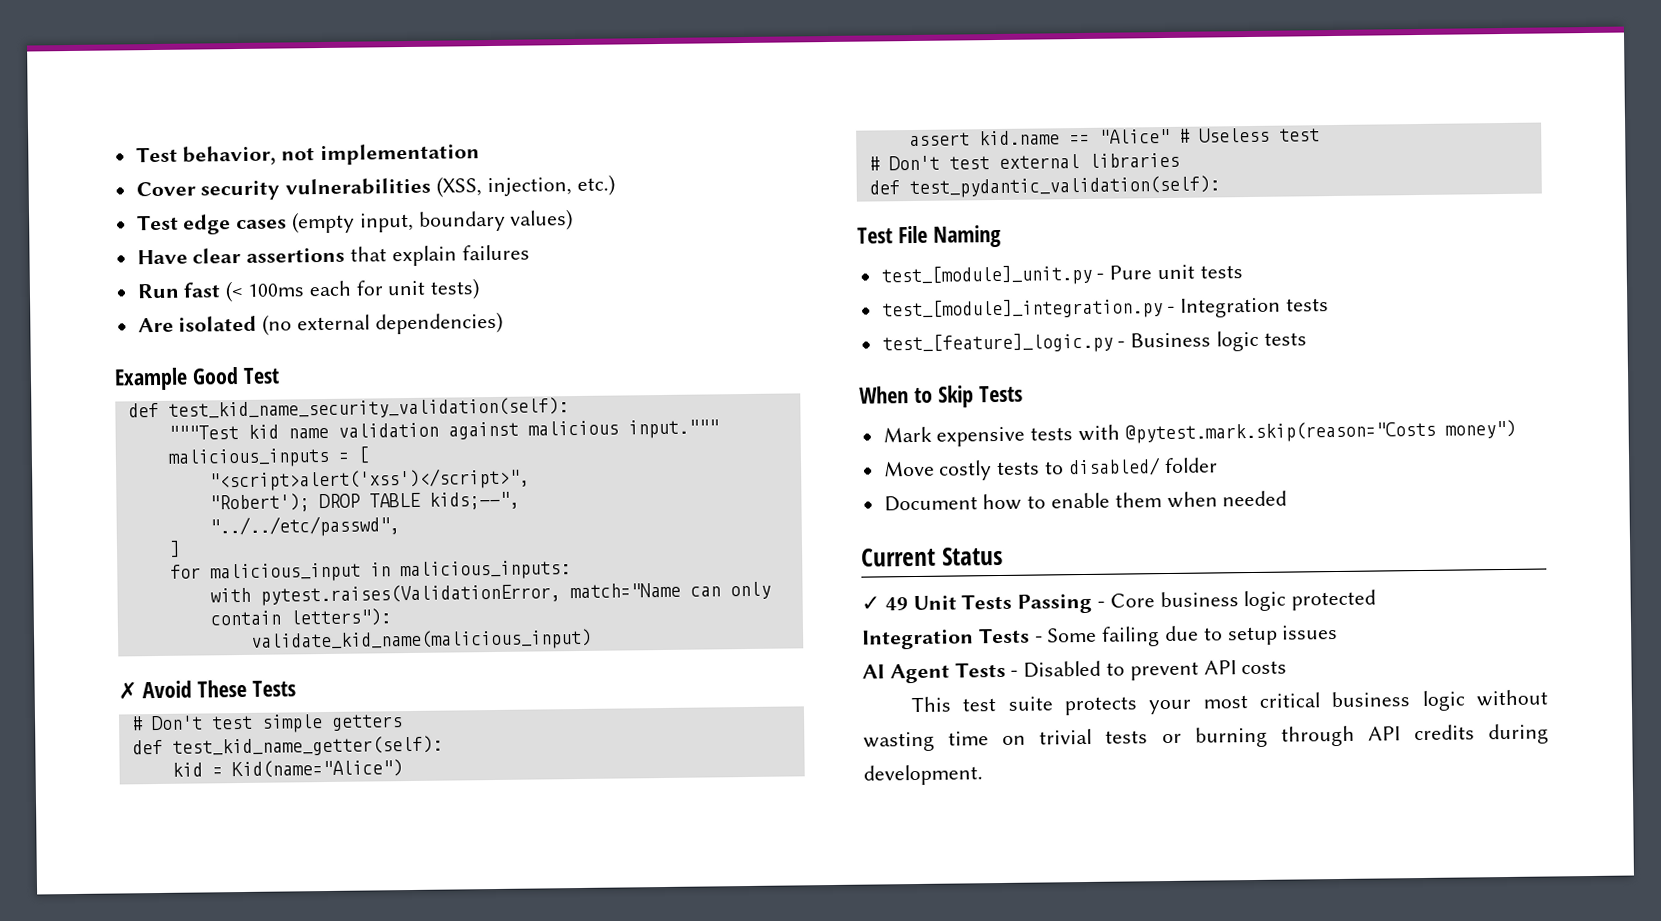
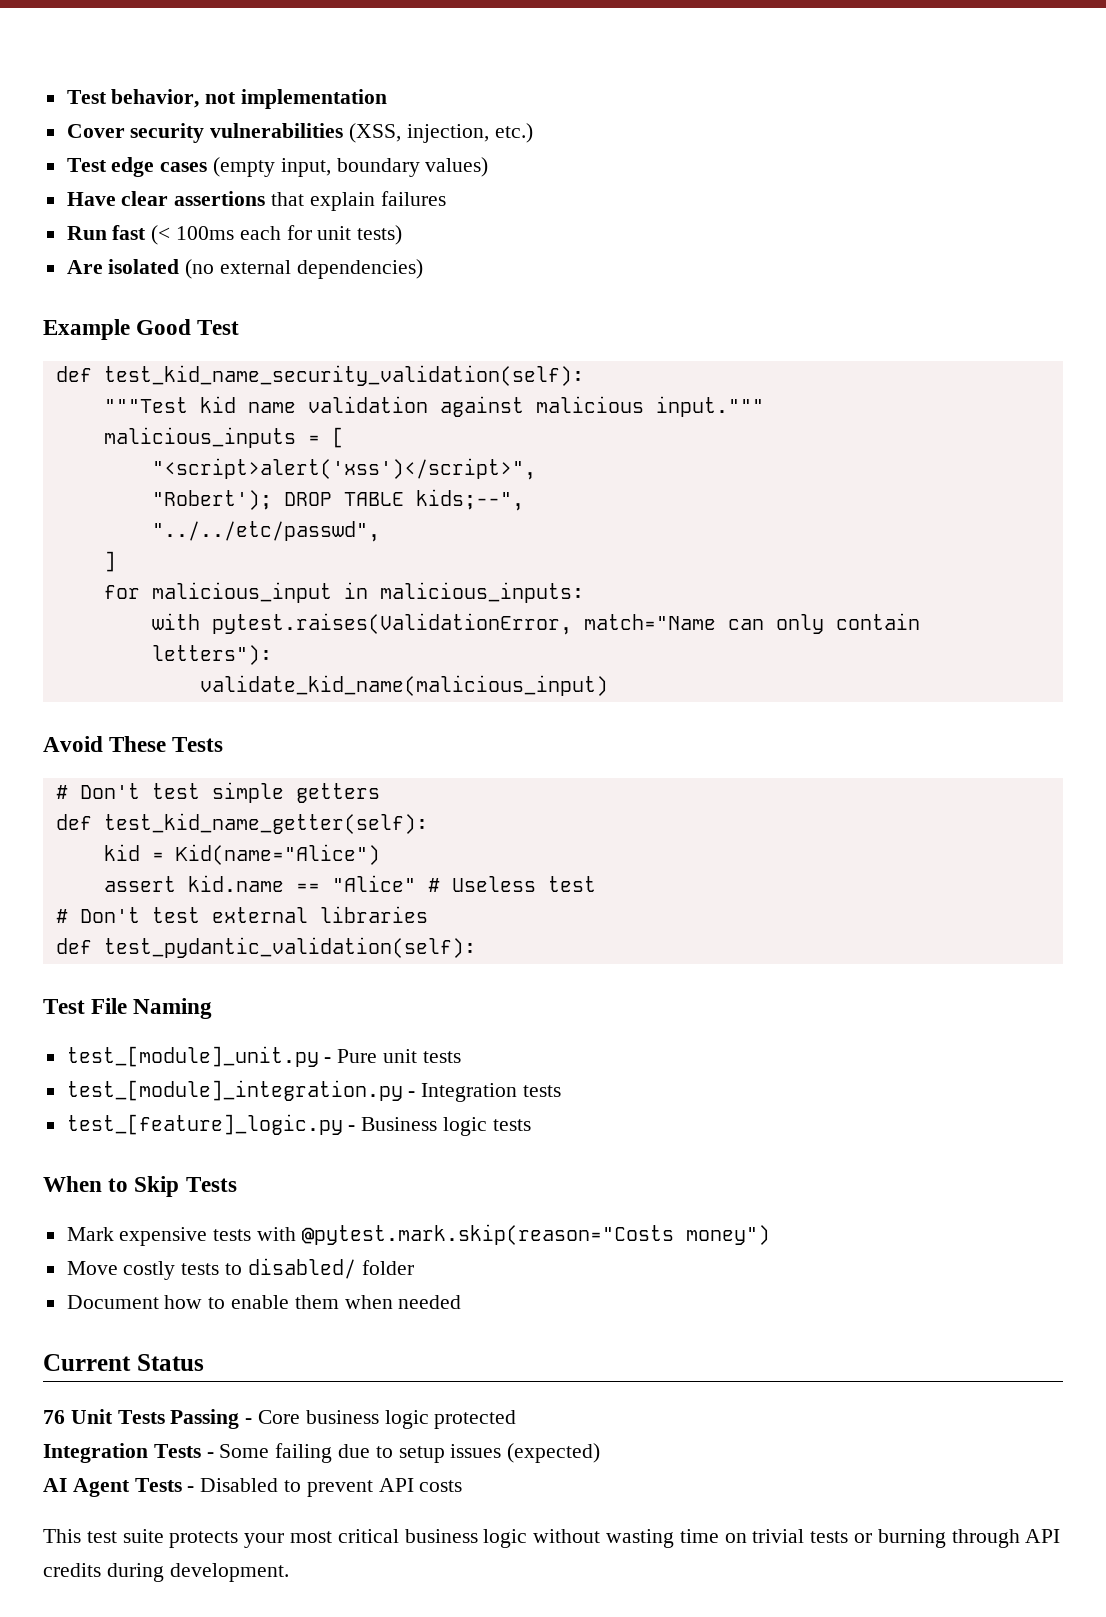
- ✗ Avoid These Tests
+ Avoid These Tests
- ✓ 49 Unit Tests Passing - Core business logic protected
+ 76 Unit Tests Passing - Core business logic protected
- Integration Tests - Some failing due to setup issues
+ Integration Tests - Some failing due to setup issues (expected)

